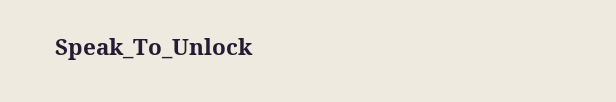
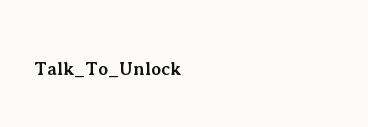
- Speak_To_Unlock
+ Talk_To_Unlock

